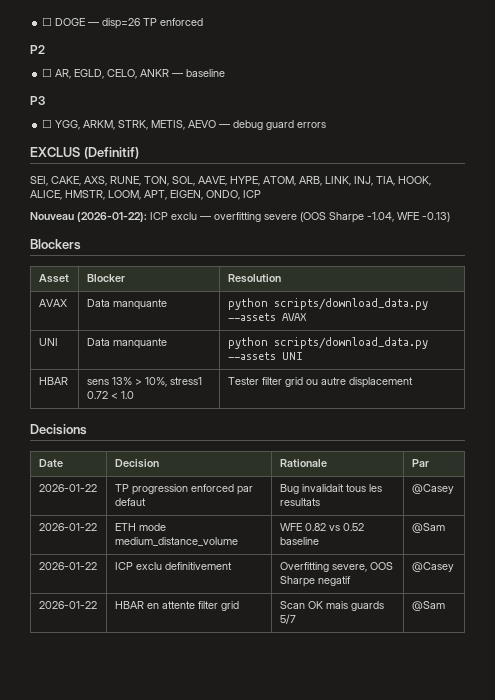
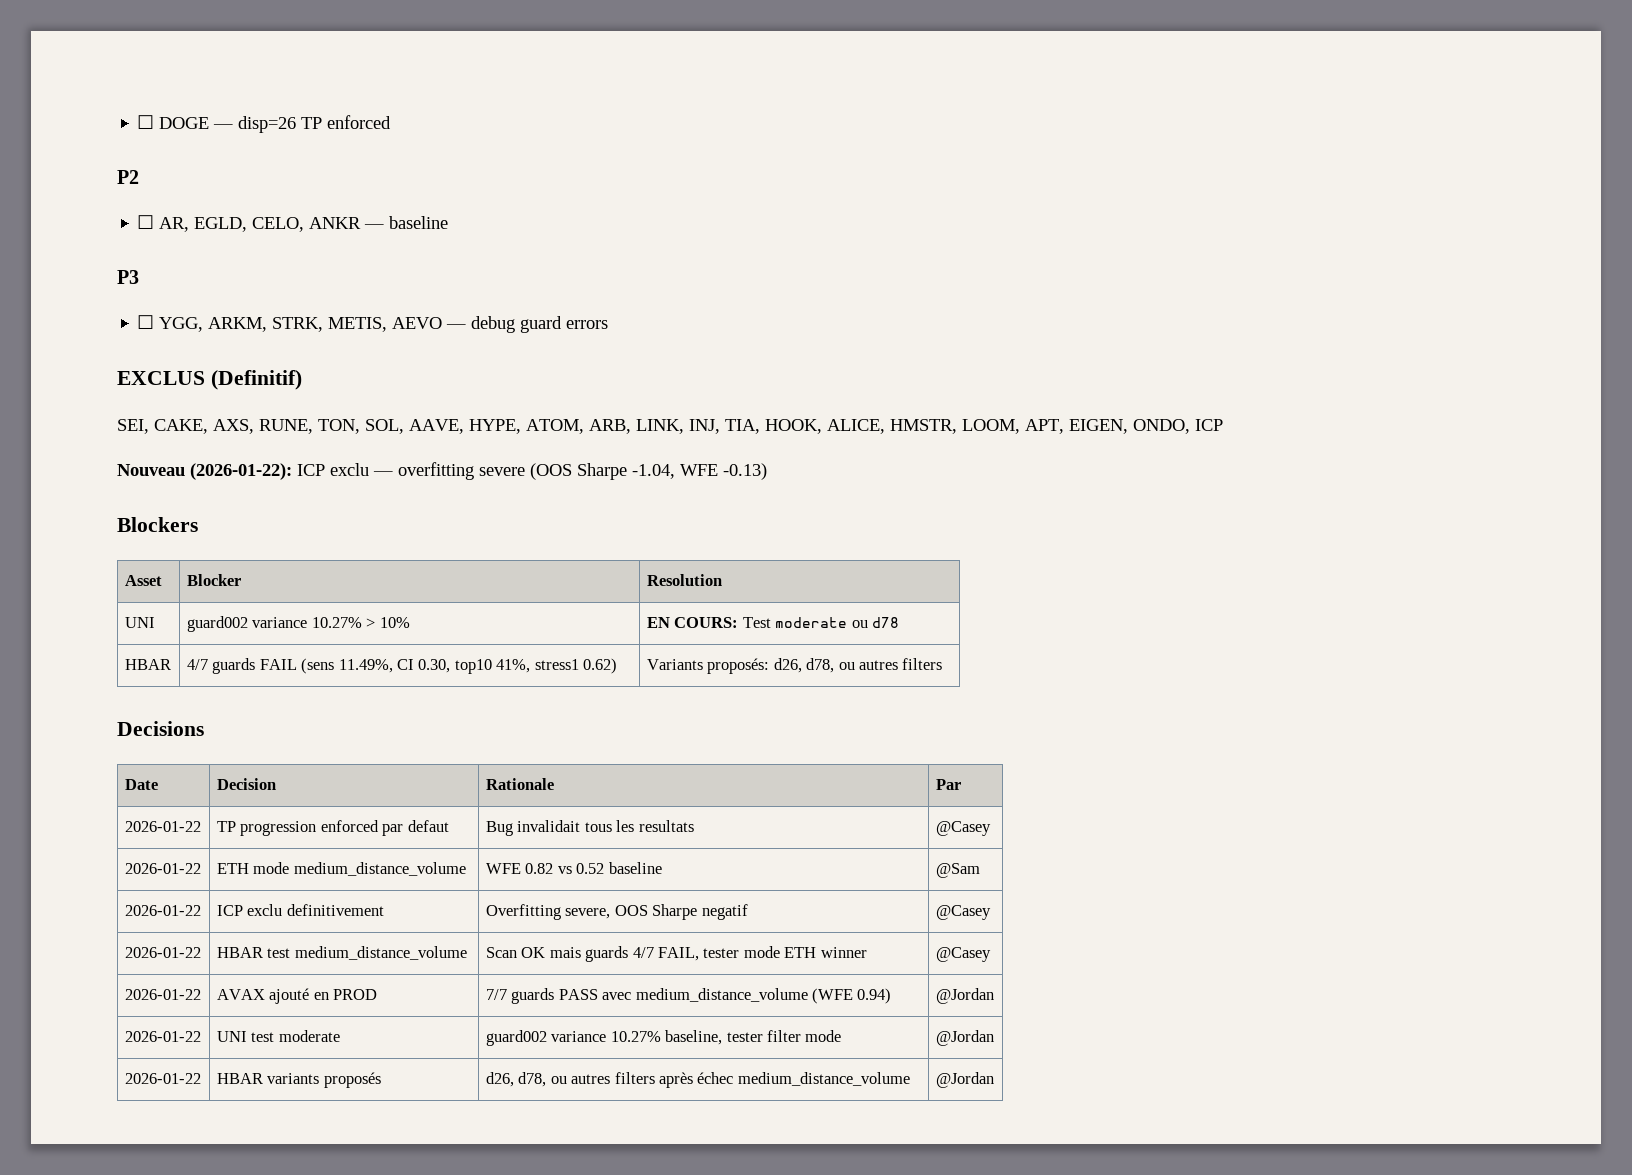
- AVAX | Data manquante | python scripts/download_data.py --assets AVAX
- UNI | Data manquante | python scripts/download_data.py --assets UNI
- HBAR | sens 13% > 10%, stress1 0.72 < 1.0 | Tester filter grid ou autre displacement
+ UNI | guard002 variance 10.27% > 10% | EN COURS: Test moderate ou d78
+ HBAR | 4/7 guards FAIL (sens 11.49%, CI 0.30, top10 41%, stress1 0.62) | Variants proposés: d26, d78, ou autres filters
- 2026-01-22 | HBAR en attente filter grid | Scan OK mais guards 5/7 | @Sam
+ 2026-01-22 | HBAR test medium_distance_volume | Scan OK mais guards 4/7 FAIL, tester mode ETH winner | @Casey
+ 2026-01-22 | AVAX ajouté en PROD | 7/7 guards PASS avec medium_distance_volume (WFE 0.94) | @Jordan
+ 2026-01-22 | UNI test moderate | guard002 variance 10.27% baseline, tester filter mode | @Jordan
+ 2026-01-22 | HBAR variants proposés | d26, d78, ou autres filters après échec medium_distance_volume | @Jordan

